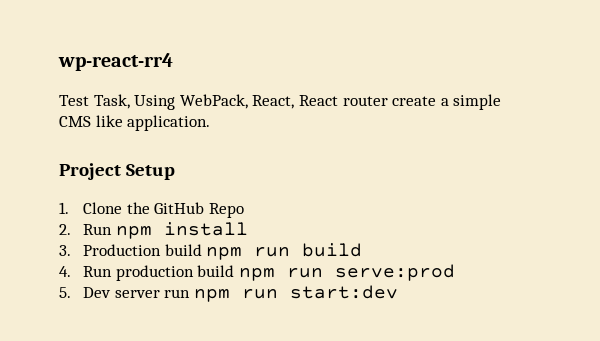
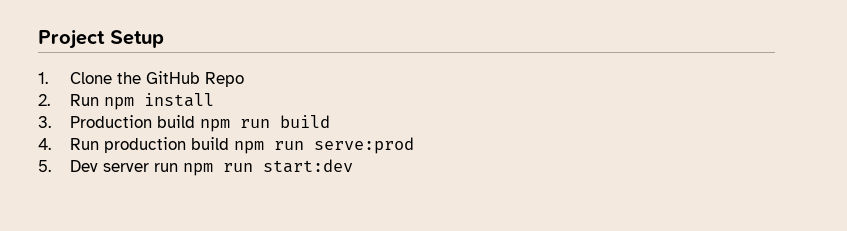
- wp-react-rr4
- Test Task, Using WebPack, React, React router create a simple CMS like application.

